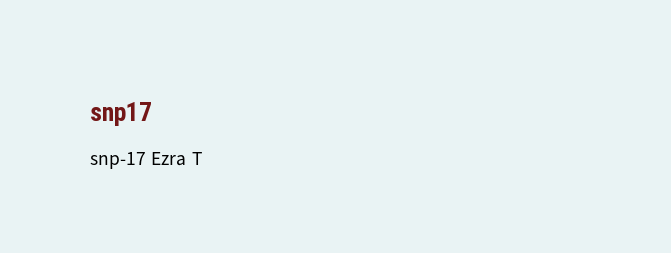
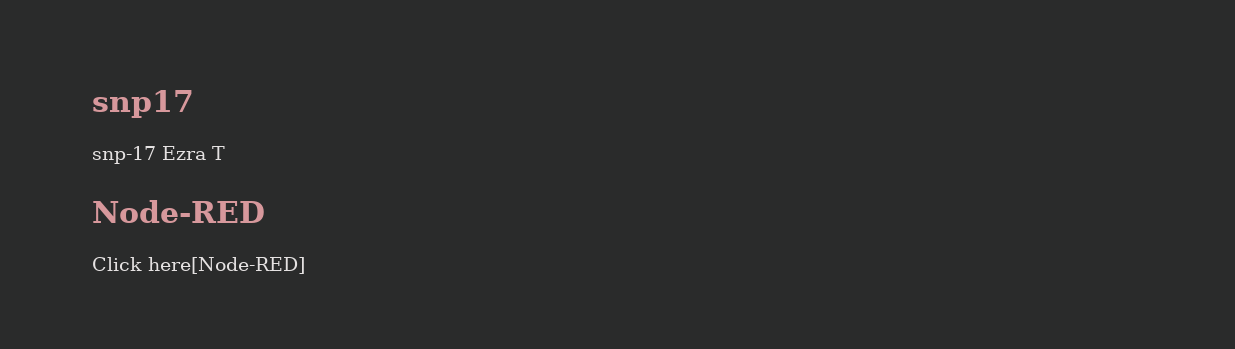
+ Node-RED
+ Click here[Node-RED]

